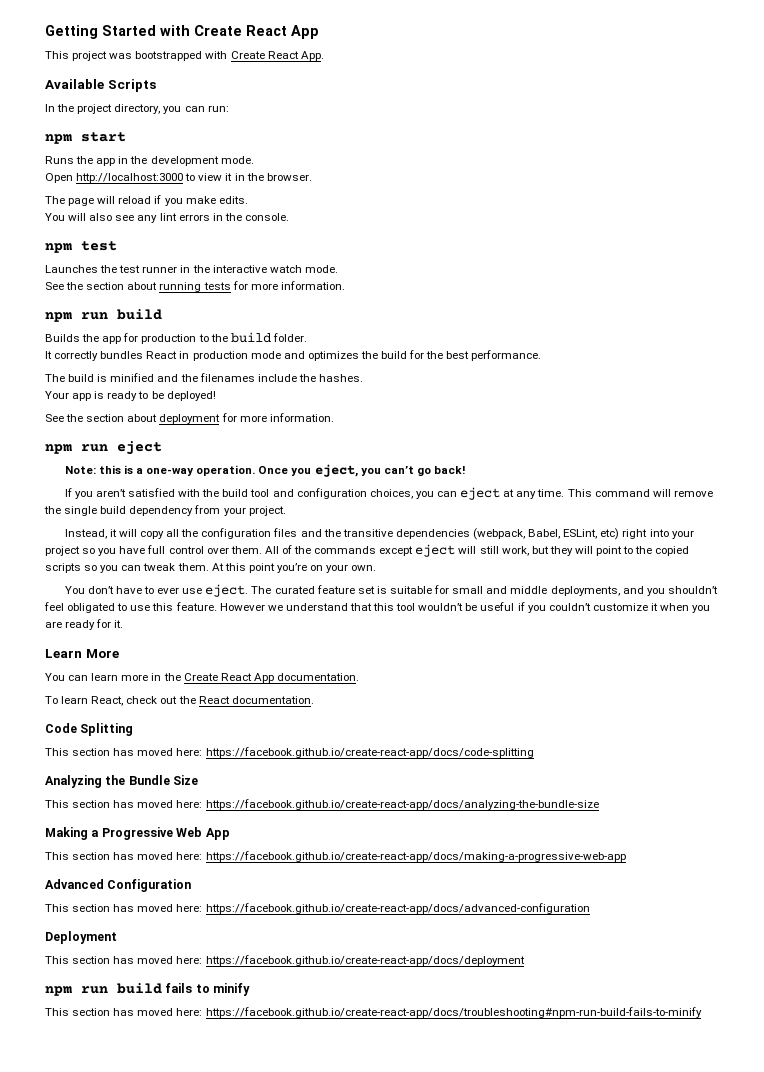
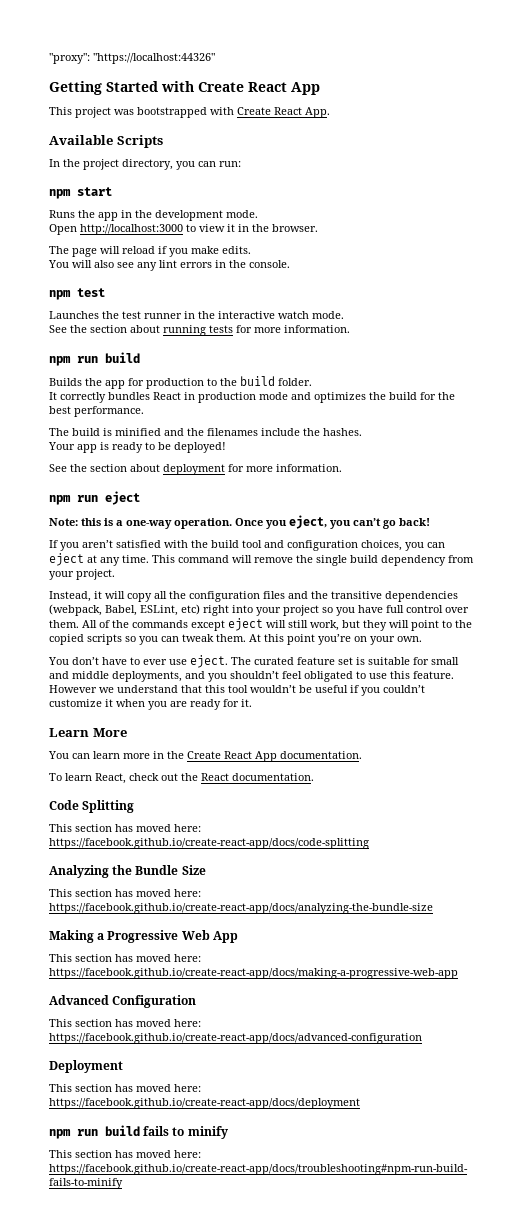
+ "proxy": "https://localhost:44326"

